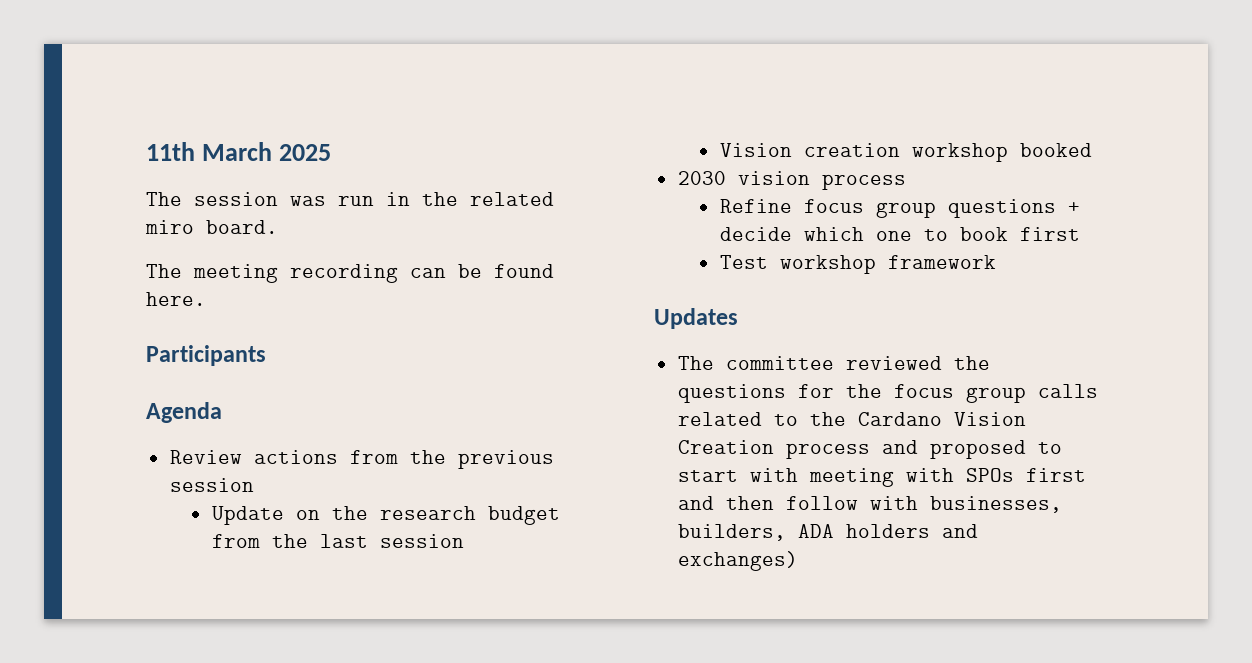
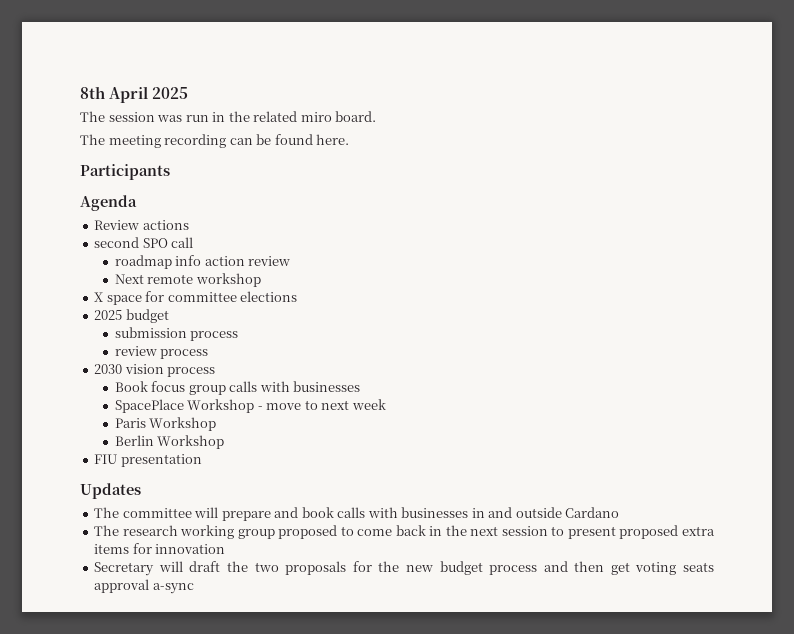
- 11th March 2025
+ 8th April 2025
- Review actions from the previous session
- Update on the research budget from the last session
- Vision creation workshop booked
+ Review actions
+ second SPO call
+ roadmap info action review
+ Next remote workshop
+ X space for committee elections
+ 2025 budget
+ submission process
+ review process
- Refine focus group questions + decide which one to book first
- Test workshop framework
+ Book focus group calls with businesses
+ SpacePlace Workshop - move to next week
+ Paris Workshop
+ Berlin Workshop
+ FIU presentation
  Updates
- The committee reviewed the questions for the focus group calls related to the Cardano Vision Creation process and proposed to start with meeting with SPOs first and then follow with businesses, builders, ADA holders and exchanges)
+ The committee will prepare and book calls with businesses in and outside Cardano
+ The research working group proposed to come back in the next session to present proposed extra items for innovation
+ Secretary will draft the two proposals for the new budget process and then get voting seats approval a-sync

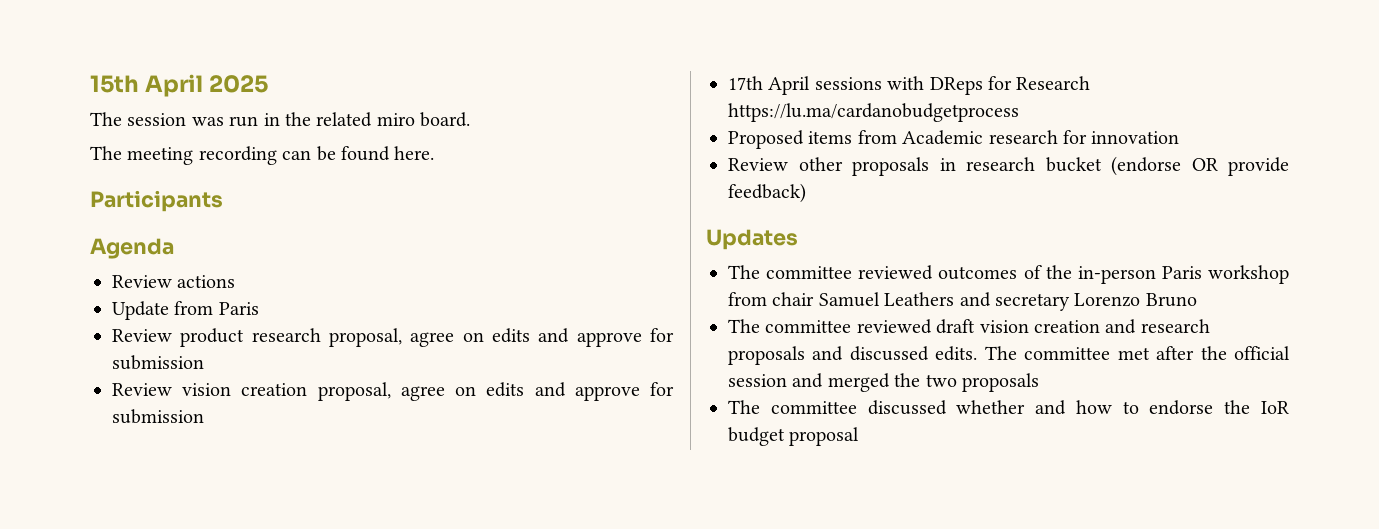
- 8th April 2025
+ 15th April 2025
- second SPO call
- roadmap info action review
- Next remote workshop
- X space for committee elections
- 2025 budget
- submission process
- review process
- 2030 vision process
- Book focus group calls with businesses
- SpacePlace Workshop - move to next week
- Paris Workshop
- Berlin Workshop
- FIU presentation
+ Update from Paris
+ Review product research proposal, agree on edits and approve for submission
+ Review vision creation proposal, agree on edits and approve for submission
+ 17th April sessions with DReps for Research https://lu.ma/cardanobudgetprocess
+ Proposed items from Academic research for innovation
+ Review other proposals in research bucket (endorse OR provide feedback)
  Updates
- The committee will prepare and book calls with businesses in and outside Cardano
- The research working group proposed to come back in the next session to present proposed extra items for innovation
- Secretary will draft the two proposals for the new budget process and then get voting seats approval a-sync
+ The committee reviewed outcomes of the in-person Paris workshop from chair Samuel Leathers and secretary Lorenzo Bruno
+ The committee reviewed draft vision creation and research proposals and discussed edits. The committee met after the official session and merged the two proposals
+ The committee discussed whether and how to endorse the IoR budget proposal

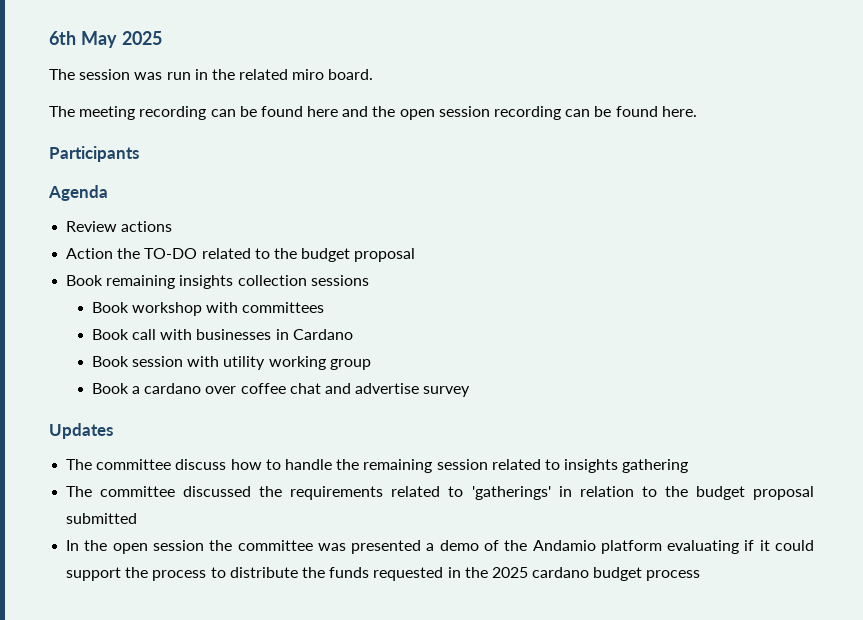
- 15th April 2025
+ 6th May 2025
- The meeting recording can be found here.
+ The meeting recording can be found here and the open session recording can be found here.
- Update from Paris
- Review product research proposal, agree on edits and approve for submission
- Review vision creation proposal, agree on edits and approve for submission
- 17th April sessions with DReps for Research https://lu.ma/cardanobudgetprocess
- Proposed items from Academic research for innovation
- Review other proposals in research bucket (endorse OR provide feedback)
+ Action the TO-DO related to the budget proposal
+ Book remaining insights collection sessions
+ Book workshop with committees
+ Book call with businesses in Cardano
+ Book session with utility working group
+ Book a cardano over coffee chat and advertise survey
  Updates
- The committee reviewed outcomes of the in-person Paris workshop from chair Samuel Leathers and secretary Lorenzo Bruno
- The committee reviewed draft vision creation and research proposals and discussed edits. The committee met after the official session and merged the two proposals
- The committee discussed whether and how to endorse the IoR budget proposal
+ The committee discuss how to handle the remaining session related to insights gathering
+ The committee discussed the requirements related to 'gatherings' in relation to the budget proposal submitted
+ In the open session the committee was presented a demo of the Andamio platform evaluating if it could support the process to distribute the funds requested in the 2025 cardano budget process

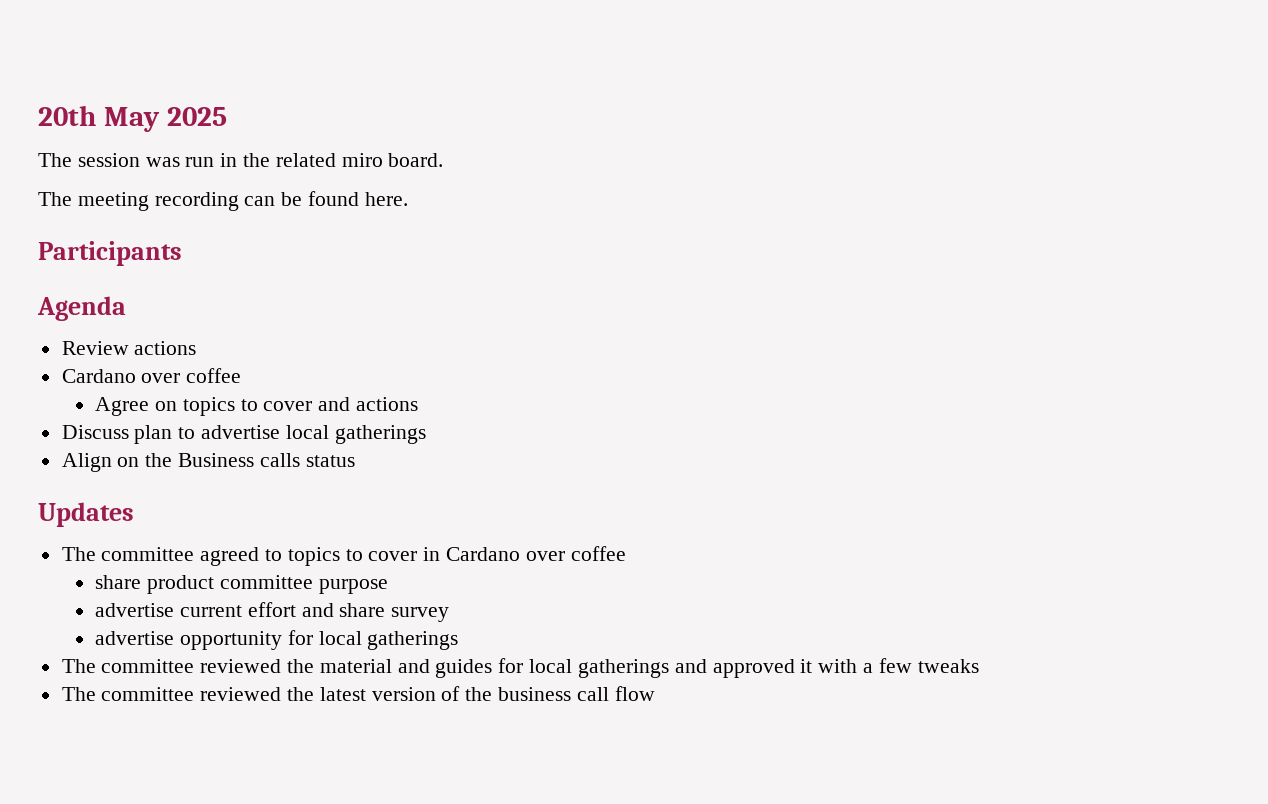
- 6th May 2025
+ 20th May 2025
- The meeting recording can be found here and the open session recording can be found here.
+ The meeting recording can be found here.
  Review actions
- Action the TO-DO related to the budget proposal
- Book remaining insights collection sessions
- Book workshop with committees
- Book call with businesses in Cardano
- Book session with utility working group
- Book a cardano over coffee chat and advertise survey
+ Cardano over coffee
+ Agree on topics to cover and actions
+ Discuss plan to advertise local gatherings
+ Align on the Business calls status
  Updates
- The committee discuss how to handle the remaining session related to insights gathering
- The committee discussed the requirements related to 'gatherings' in relation to the budget proposal submitted
- In the open session the committee was presented a demo of the Andamio platform evaluating if it could support the process to distribute the funds requested in the 2025 cardano budget process
+ The committee agreed to topics to cover in Cardano over coffee
+ share product committee purpose
+ advertise current effort and share survey
+ advertise opportunity for local gatherings
+ The committee reviewed the material and guides for local gatherings and approved it with a few tweaks
+ The committee reviewed the latest version of the business call flow

